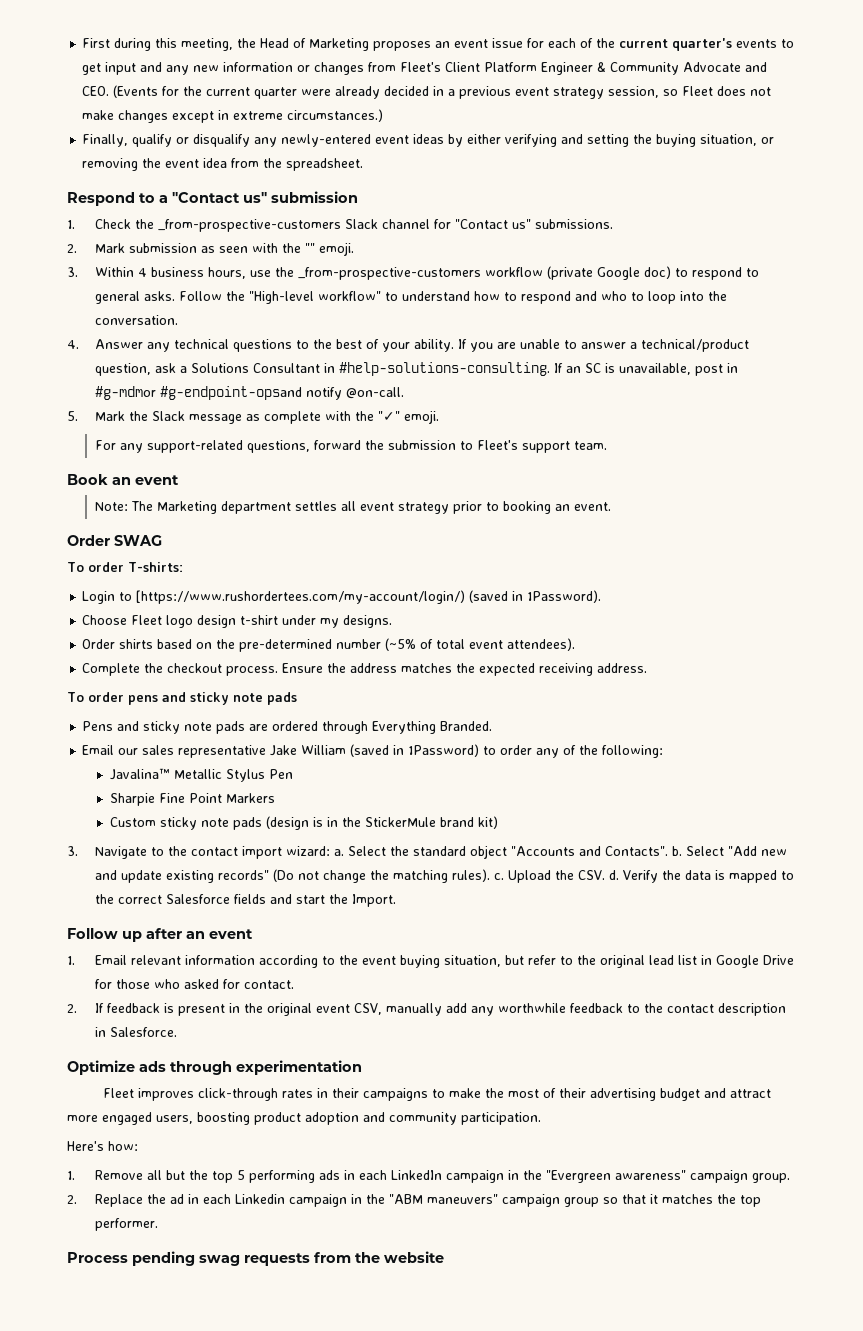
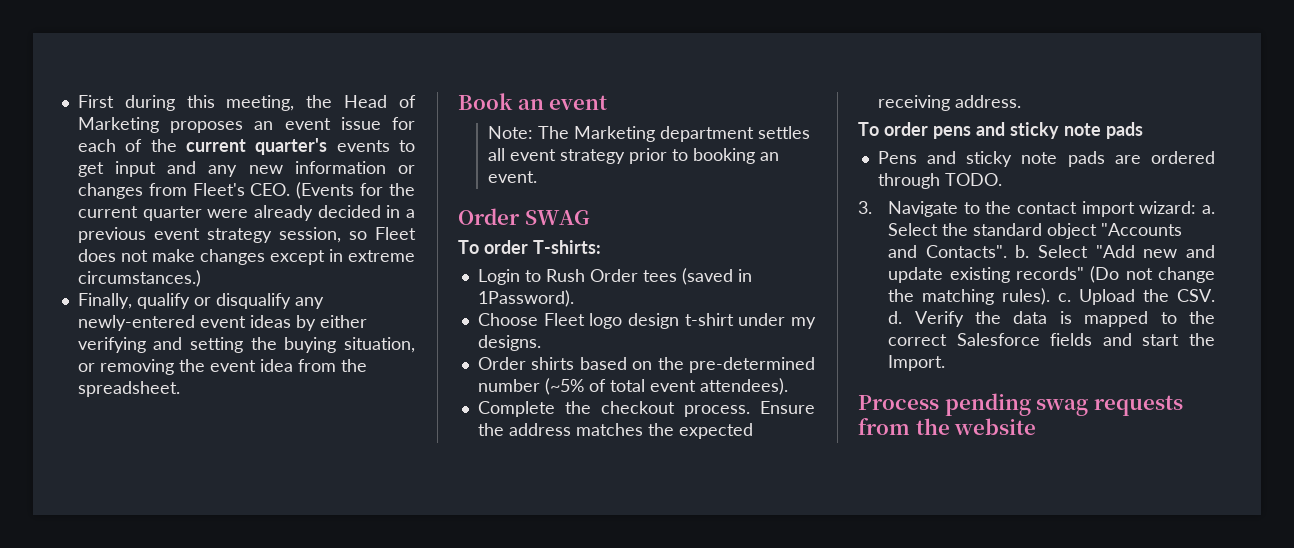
- First during this meeting, the Head of Marketing proposes an event issue for each of the current quarter's events to get input and any new information or changes from Fleet's Client Platform Engineer & Community Advocate and CEO. (Events for the current quarter were already decided in a previous event strategy session, so Fleet does not make changes except in extreme circumstances.)
+ First during this meeting, the Head of Marketing proposes an event issue for each of the current quarter's events to get input and any new information or changes from Fleet's CEO. (Events for the current quarter were already decided in a previous event strategy session, so Fleet does not make changes except in extreme circumstances.)
- Respond to a "Contact us" submission
- 1. Check the _from-prospective-customers Slack channel for "Contact us" submissions.
- 2. Mark submission as seen with the "" emoji.
- 3. Within 4 business hours, use the _from-prospective-customers workflow (private Google doc) to respond to general asks. Follow the "High-level workflow" to understand how to respond and who to loop into the conversation.
- 4. Answer any technical questions to the best of your ability. If you are unable to answer a technical/product question, ask a Solutions Consultant in #help-solutions-consulting. If an SC is unavailable, post in #g-mdmor #g-endpoint-opsand notify @on-call.
- 5. Mark the Slack message as complete with the "✓" emoji.
- For any support-related questions, forward the submission to Fleet's support team.
- Login to [https://www.rushordertees.com/my-account/login/) (saved in 1Password).
+ Login to Rush Order tees (saved in 1Password).
- Pens and sticky note pads are ordered through Everything Branded.
- Email our sales representative Jake William (saved in 1Password) to order any of the following:
- Javalina™ Metallic Stylus Pen
- Sharpie Fine Point Markers
- Custom sticky note pads (design is in the StickerMule brand kit)
+ Pens and sticky note pads are ordered through TODO.
- Follow up after an event
- 1. Email relevant information according to the event buying situation, but refer to the original lead list in Google Drive for those who asked for contact.
- 2. If feedback is present in the original event CSV, manually add any worthwhile feedback to the contact description in Salesforce.
- Optimize ads through experimentation
- Fleet improves click-through rates in their campaigns to make the most of their advertising budget and attract more engaged users, boosting product adoption and community participation.
- Here's how:
- 1. Remove all but the top 5 performing ads in each LinkedIn campaign in the "Evergreen awareness" campaign group.
- 2. Replace the ad in each Linkedin campaign in the "ABM maneuvers" campaign group so that it matches the top performer.

